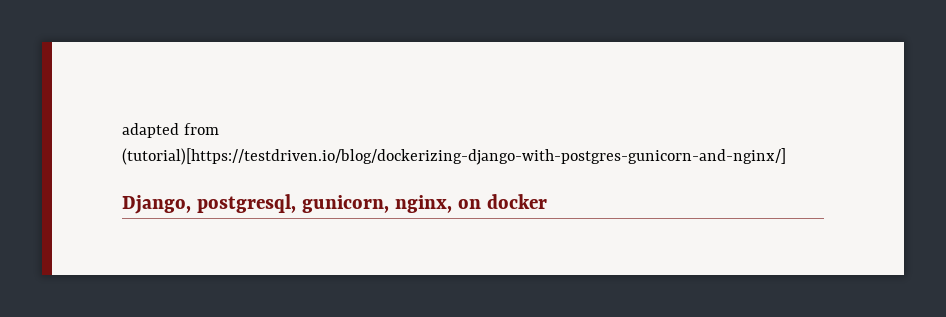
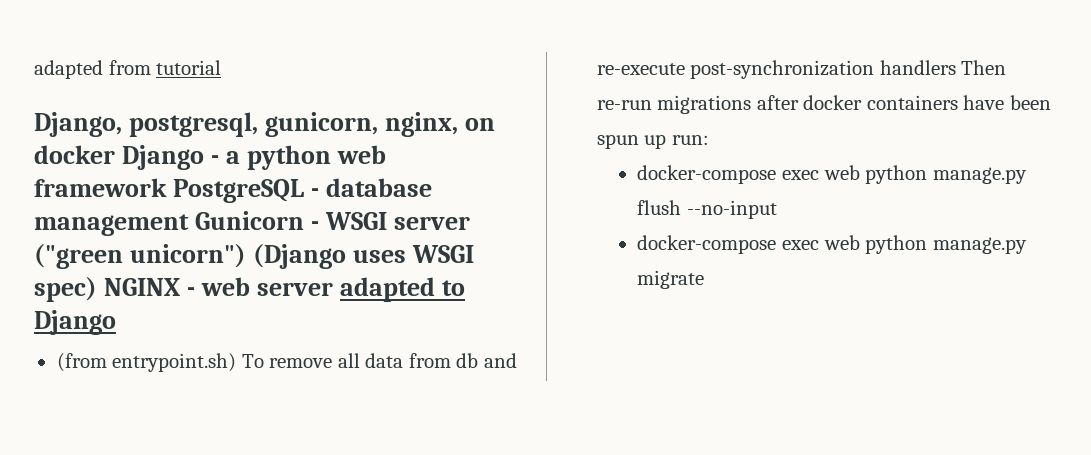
- adapted from (tutorial)[https://testdriven.io/blog/dockerizing-django-with-postgres-gunicorn-and-nginx/]
+ adapted from tutorial
- Django, postgresql, gunicorn, nginx, on docker
+ Django, postgresql, gunicorn, nginx, on docker Django - a python web framework PostgreSQL - database management Gunicorn - WSGI server ("green unicorn") (Django uses WSGI spec) NGINX - web server adapted to Django
+ (from entrypoint.sh) To remove all data from db and re-execute post-synchronization handlers Then re-run migrations after docker containers have been spun up run:
+ docker-compose exec web python manage.py flush --no-input
+ docker-compose exec web python manage.py migrate

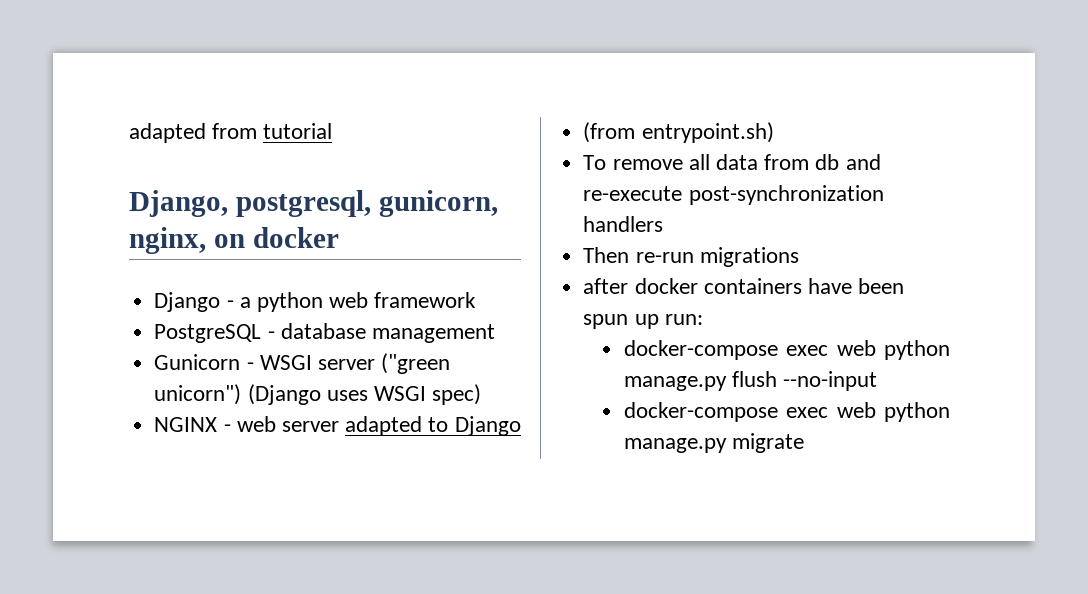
- Django, postgresql, gunicorn, nginx, on docker Django - a python web framework PostgreSQL - database management Gunicorn - WSGI server ("green unicorn") (Django uses WSGI spec) NGINX - web server adapted to Django
+ Django, postgresql, gunicorn, nginx, on docker
+ Django - a python web framework
+ PostgreSQL - database management
+ Gunicorn - WSGI server ("green unicorn") (Django uses WSGI spec)
+ NGINX - web server adapted to Django
- (from entrypoint.sh) To remove all data from db and re-execute post-synchronization handlers Then re-run migrations after docker containers have been spun up run:
+ (from entrypoint.sh)
+ To remove all data from db and re-execute post-synchronization handlers
+ Then re-run migrations
+ after docker containers have been spun up run:

